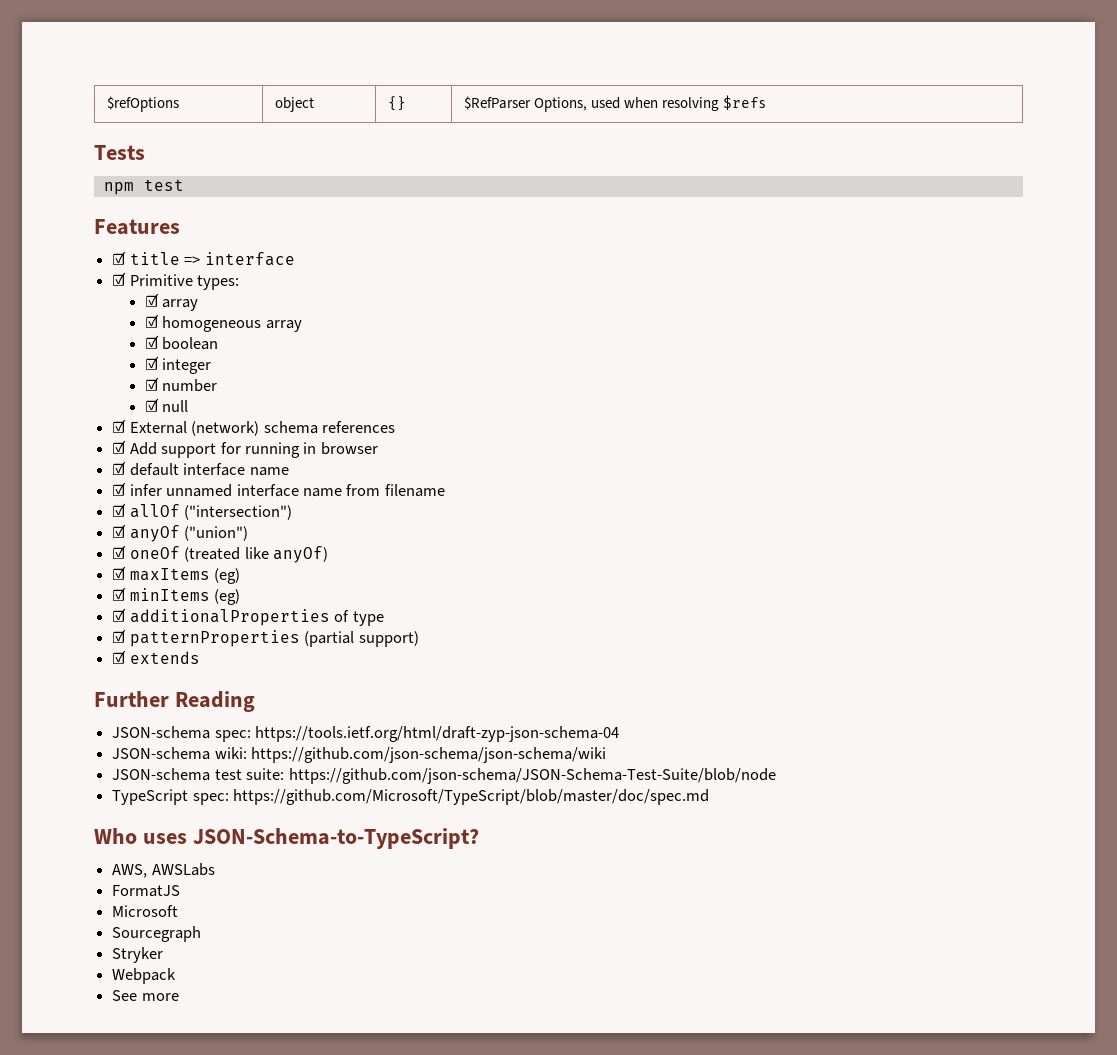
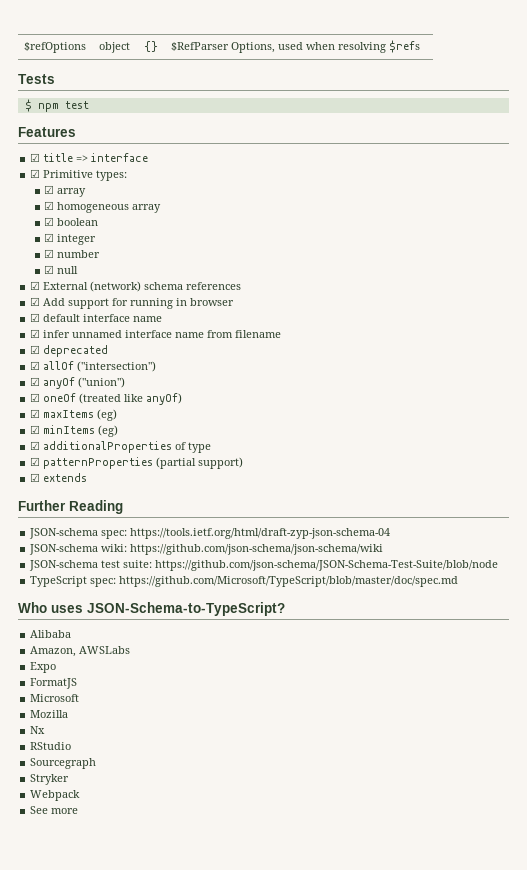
- npm test
+ $ npm test
+ ☑ deprecated
- AWS, AWSLabs
+ Alibaba
+ Amazon, AWSLabs
+ Expo
+ Mozilla
+ Nx
+ RStudio

